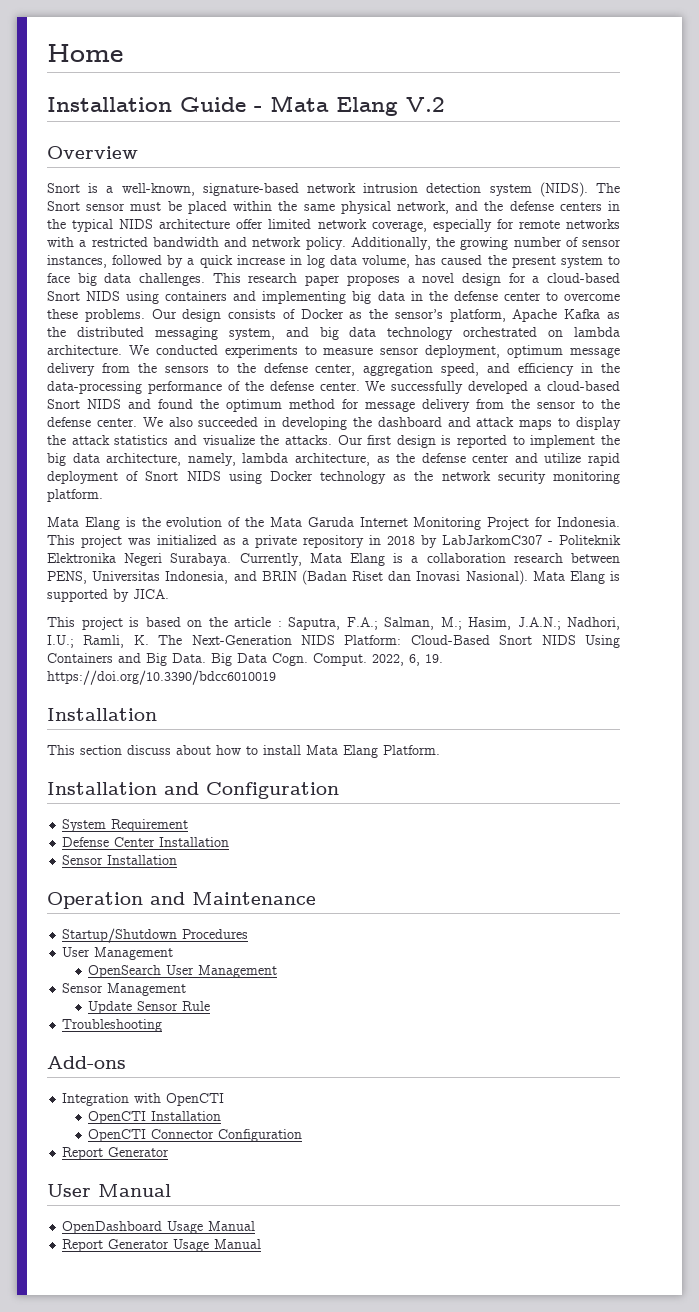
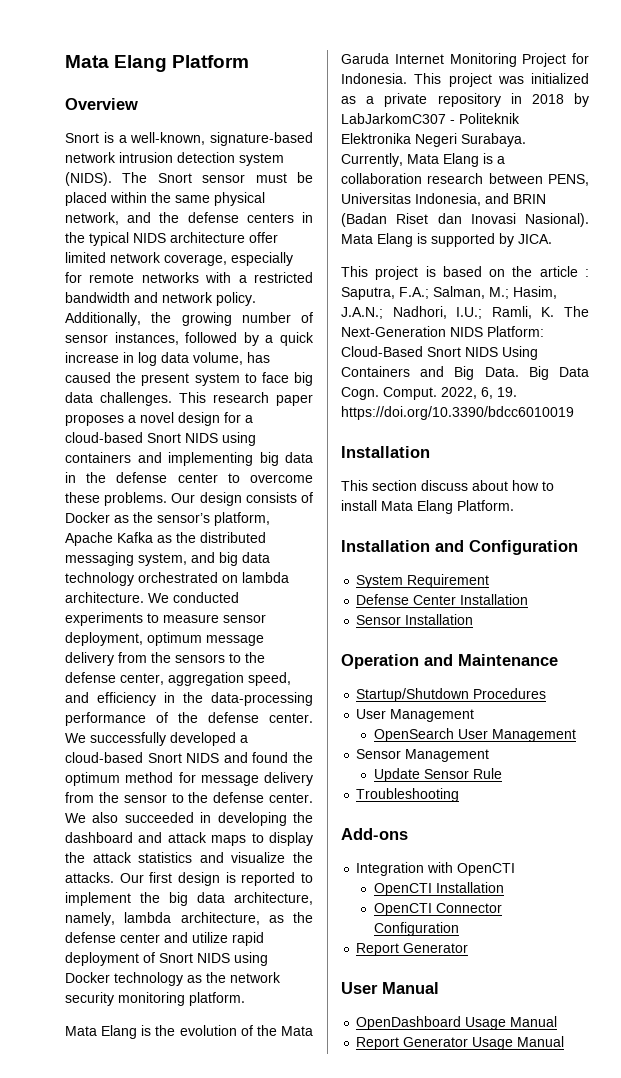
- Home
- Installation Guide ‐ Mata Elang V.2
+ Mata Elang Platform

